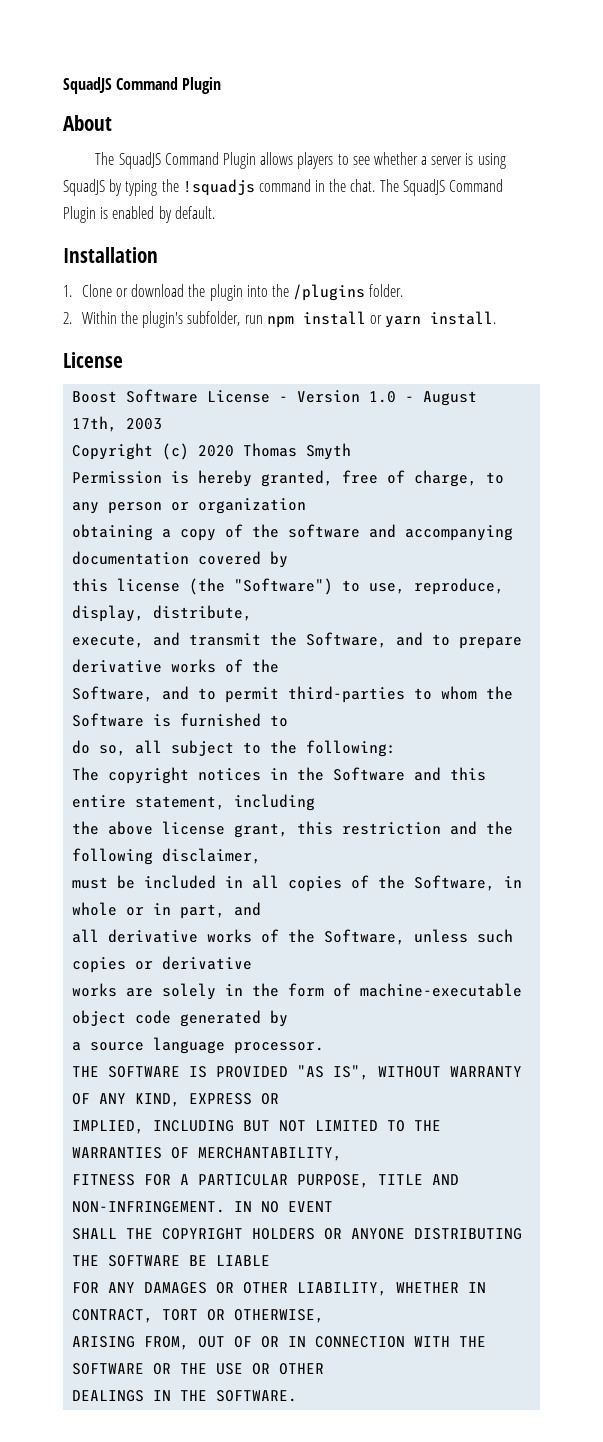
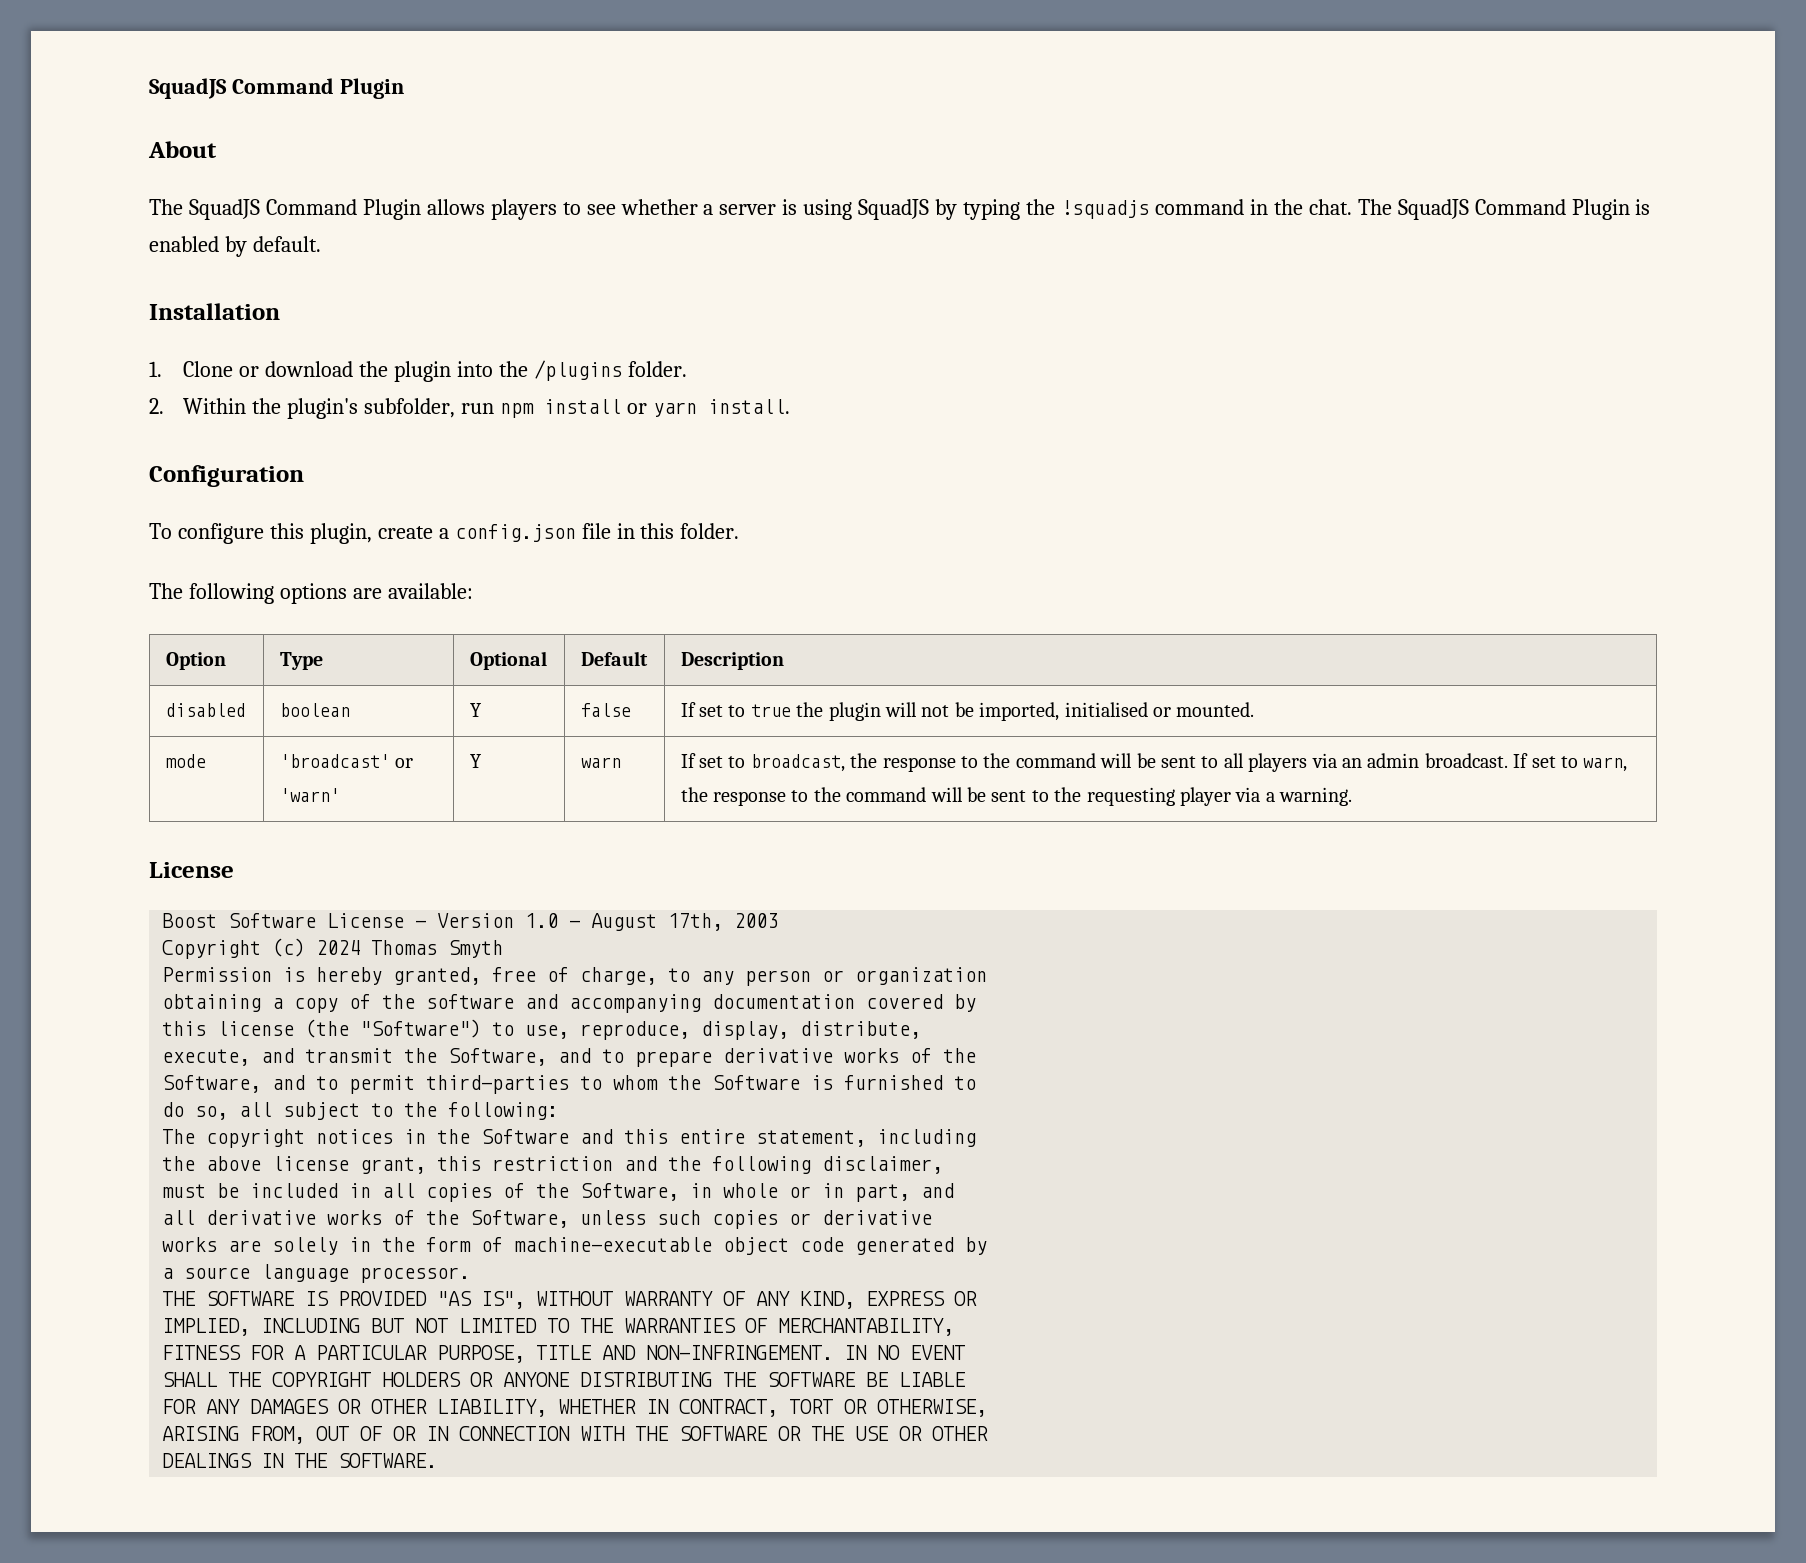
+ Configuration
+ To configure this plugin, create a config.json file in this folder.
+ The following options are available:
+ Option | Type | Optional | Default | Description
+ disabled | boolean | Y | false | If set to true the plugin will not be imported, initialised or mounted.
+ mode | 'broadcast' or 'warn' | Y | warn | If set to broadcast, the response to the command will be sent to all players via an admin broadcast. If set to warn, the response to the command will be sent to the requesting player via a warning.
- Copyright (c) 2020 Thomas Smyth
+ Copyright (c) 2024 Thomas Smyth

